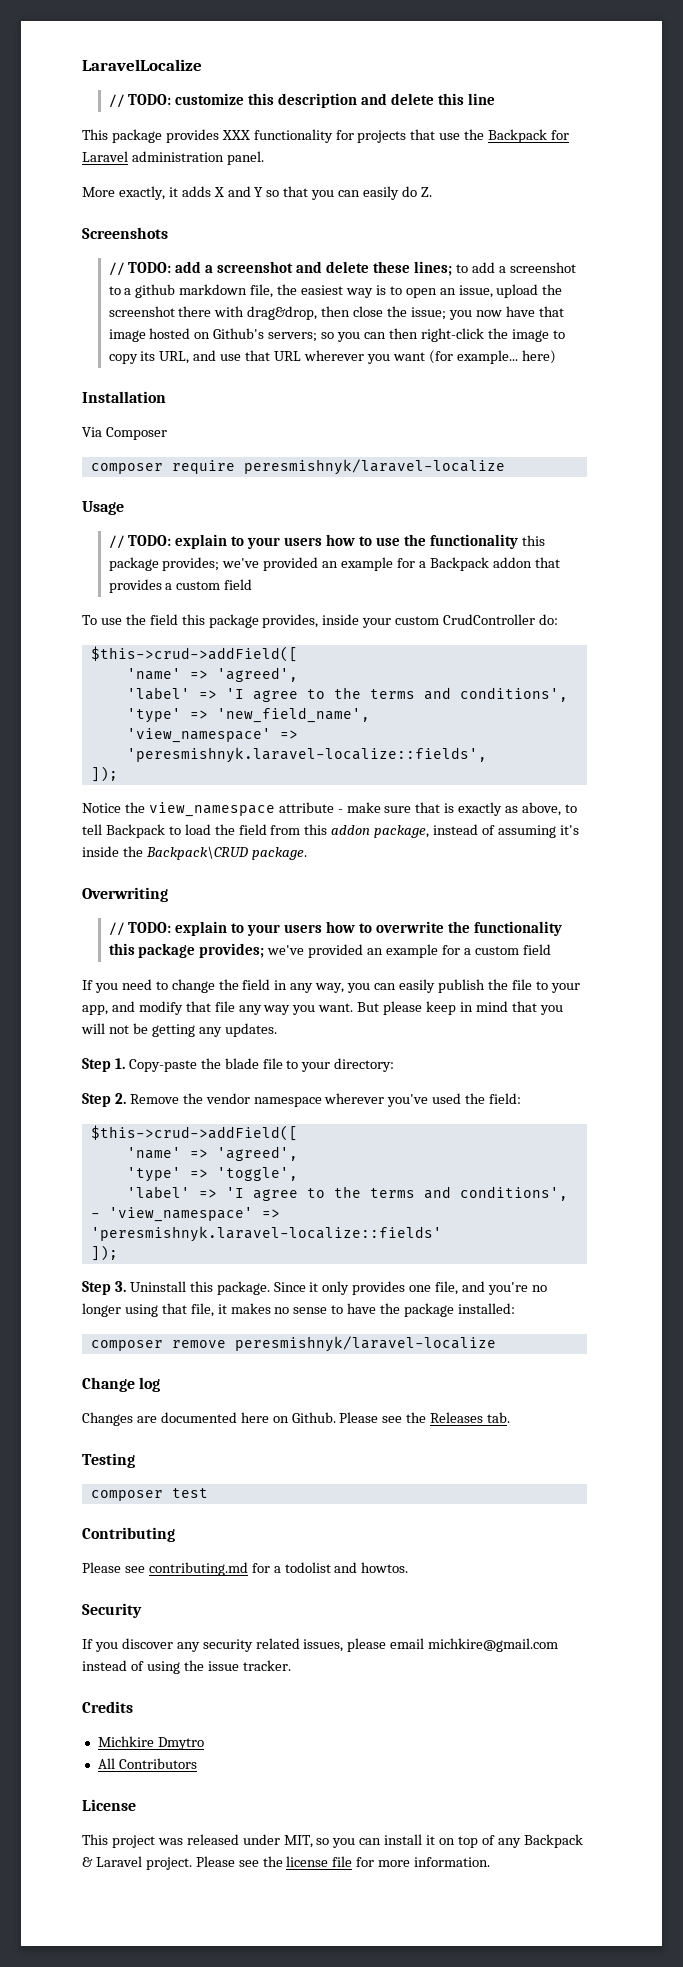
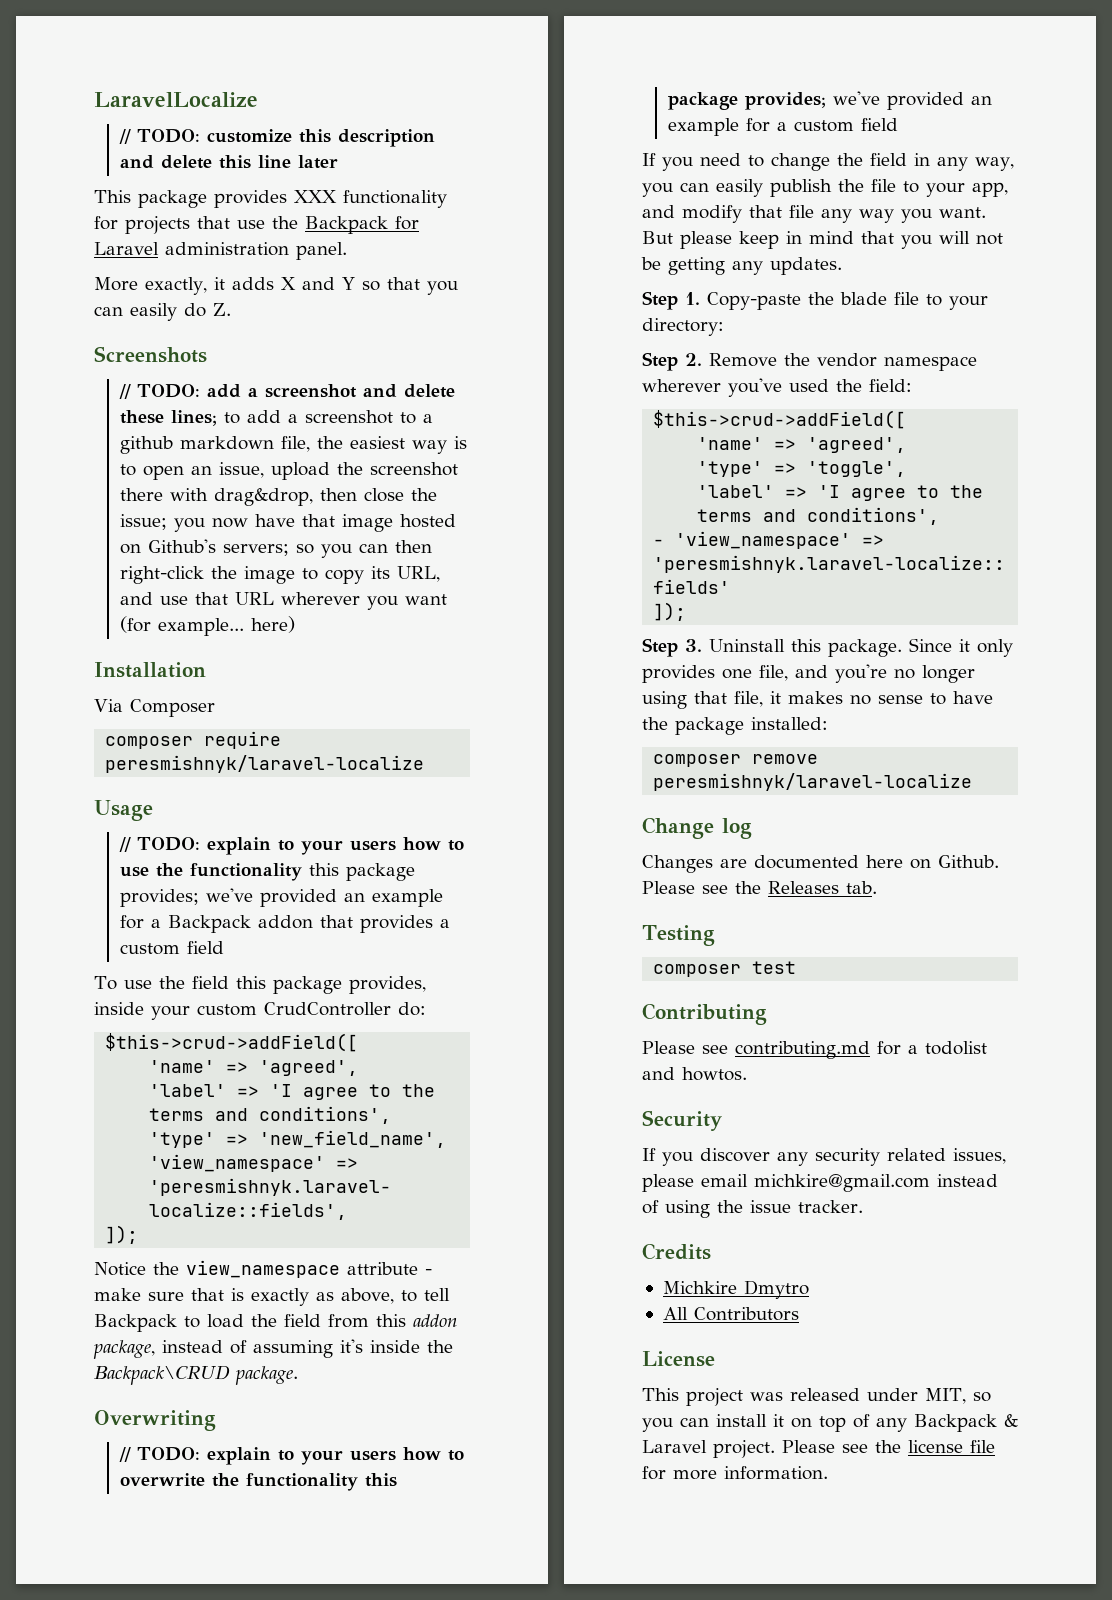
- // TODO: customize this description and delete this line
+ // TODO: customize this description and delete this line later

